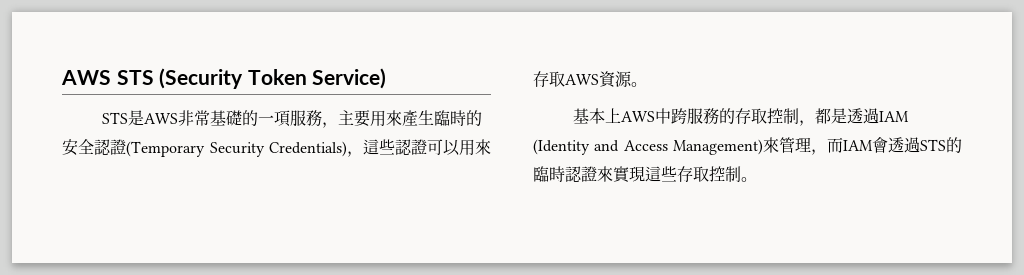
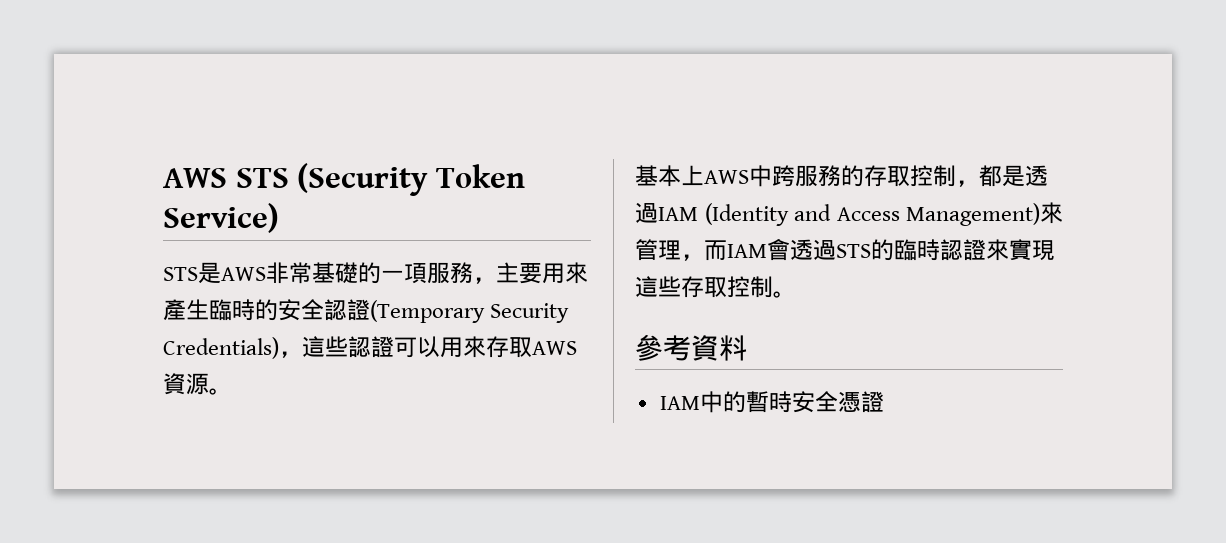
+ 參考資料
+ IAM中的暫時安全憑證

